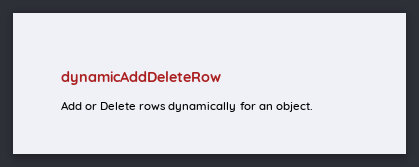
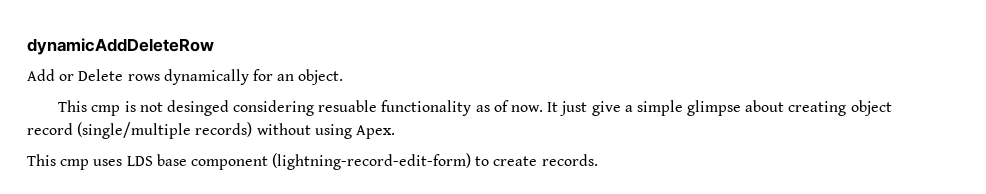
+ This cmp is not desinged considering resuable functionality as of now. It just give a simple glimpse about creating object record (single/multiple records) without using Apex.
+ This cmp uses LDS base component (lightning-record-edit-form) to create records.

